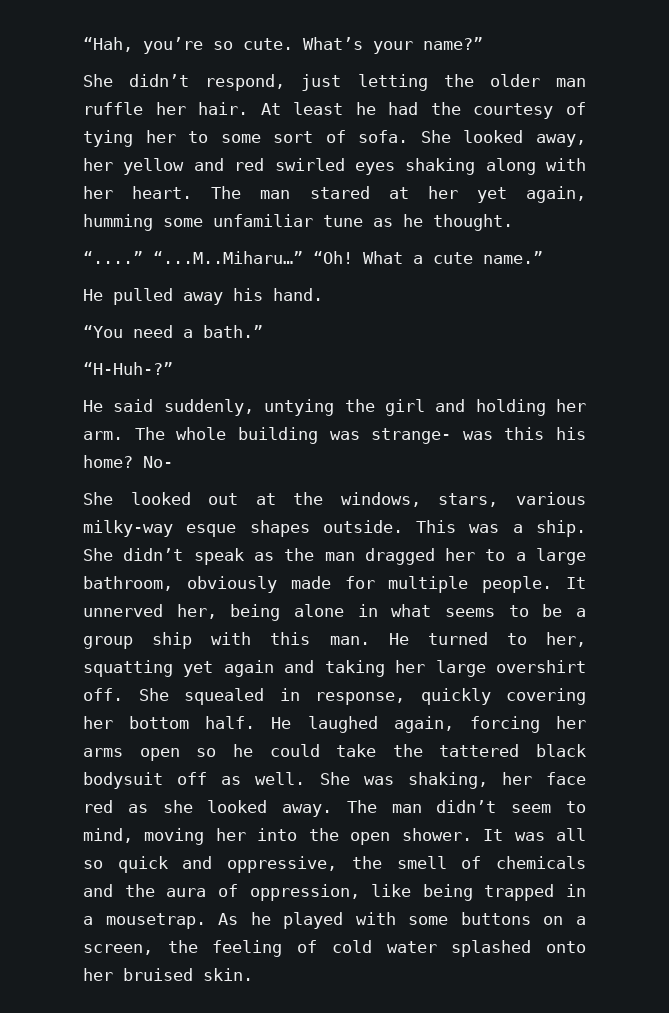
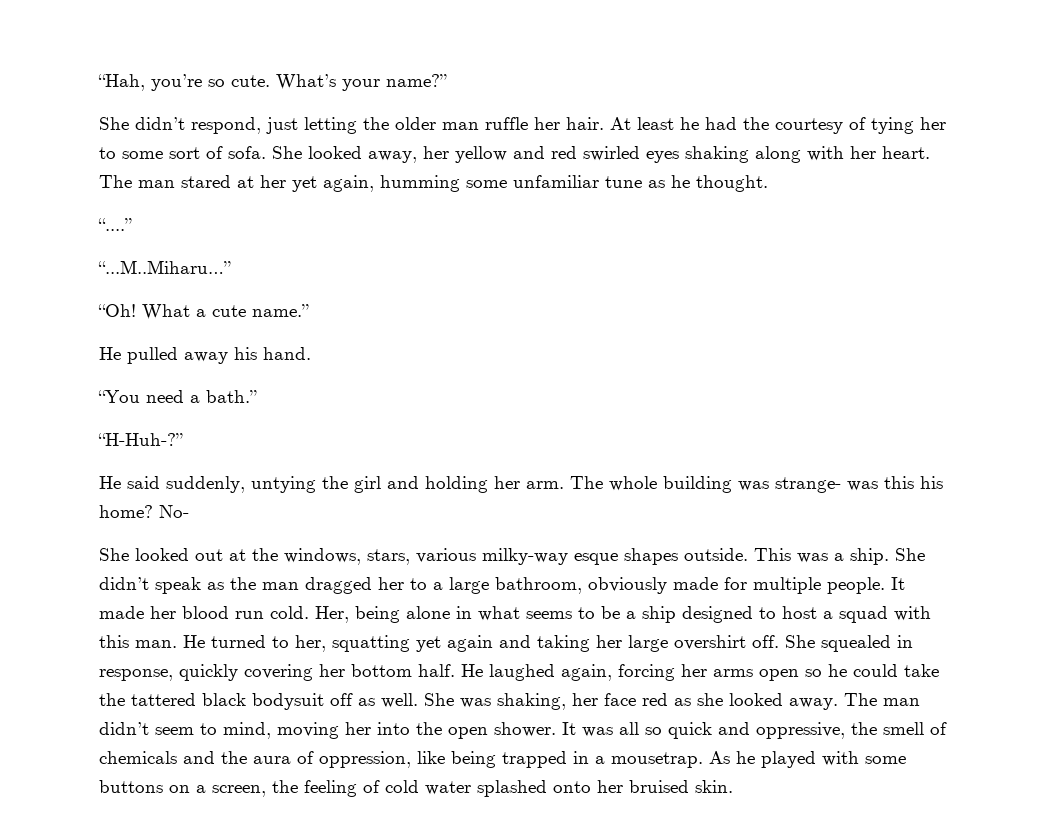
- “....” “...M..Miharu…” “Oh!
+ “....”
+ “...M..Miharu…”
+ “Oh!
- It unnerved her, being alone in what seems to be a group ship with this man.
+ It made her blood run cold. Her, being alone in what seems to be a ship designed to host a squad with this man.

